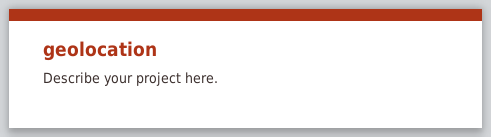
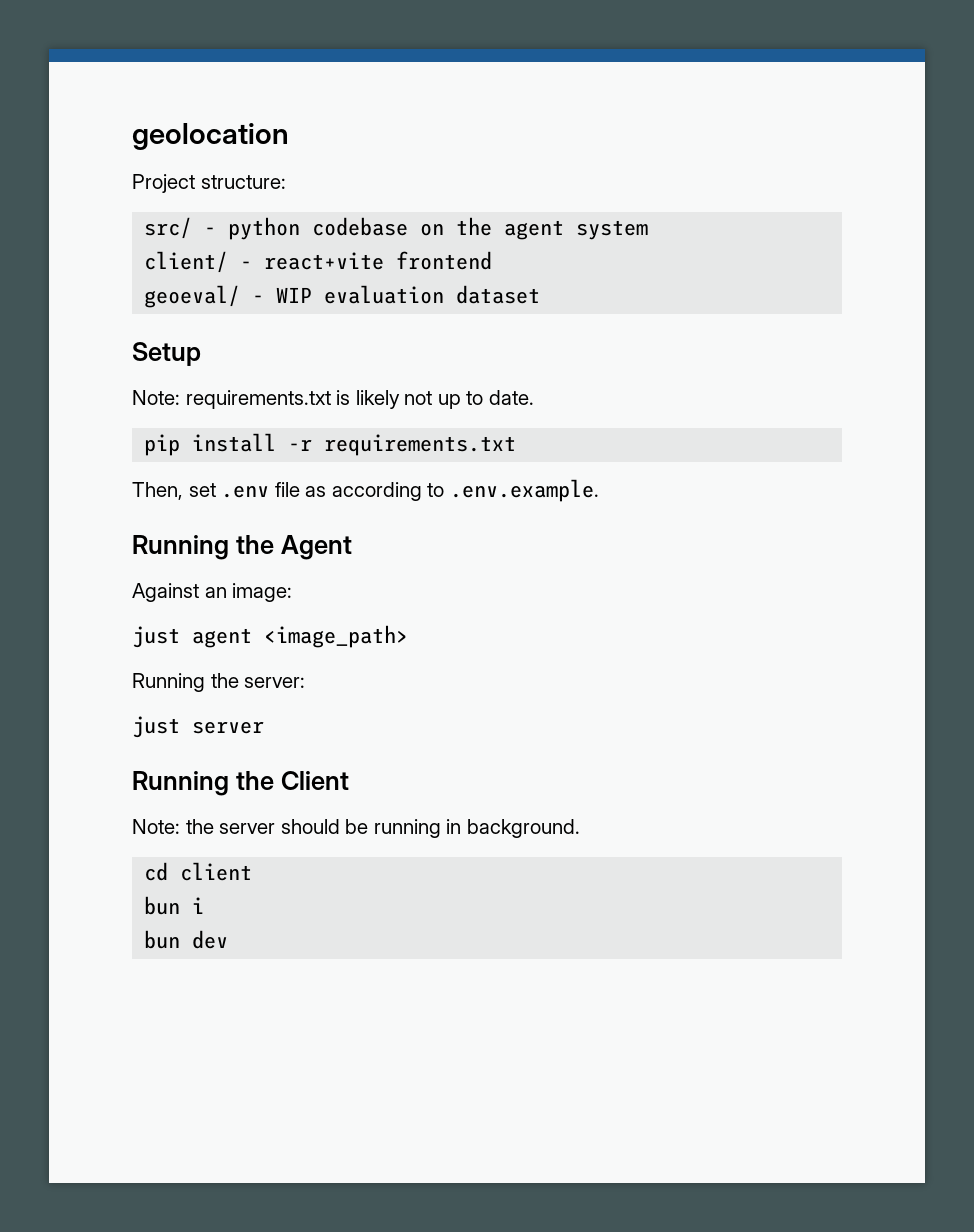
- Describe your project here.
+ Project structure:
+ src/ - python codebase on the agent system
+ client/ - react+vite frontend
+ geoeval/ - WIP evaluation dataset
+ Setup
+ Note: requirements.txt is likely not up to date.
+ pip install -r requirements.txt
+ Then, set .env file as according to .env.example.
+ Running the Agent
+ Against an image:
+ just agent <image_path>
+ Running the server:
+ just server
+ Running the Client
+ Note: the server should be running in background.
+ cd client
+ bun i
+ bun dev

